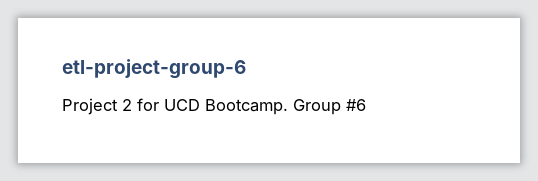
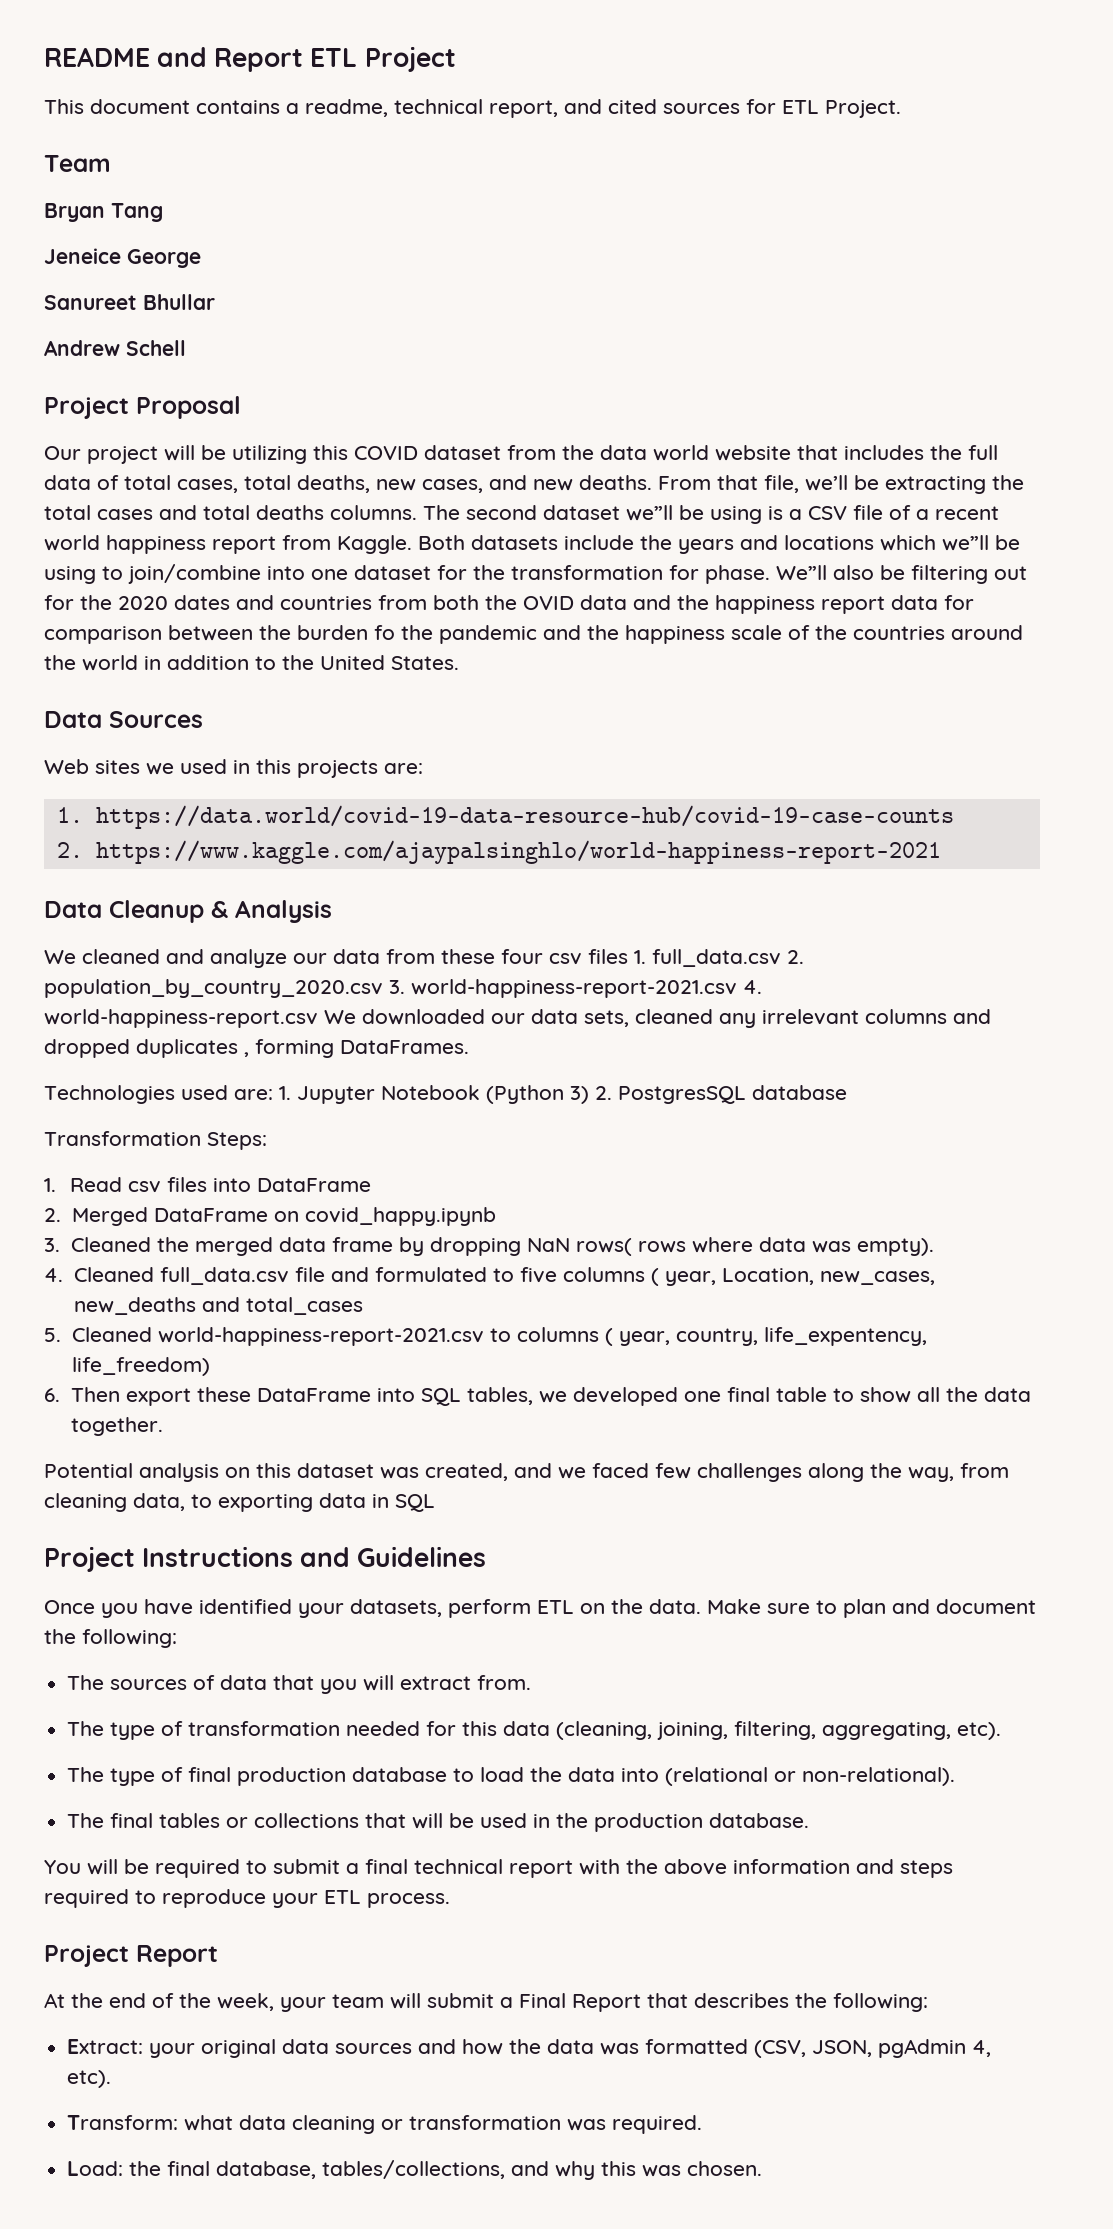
- etl-project-group-6
- Project 2 for UCD Bootcamp. Group #6
+ README and Report ETL Project
+ This document contains a readme, technical report, and cited sources for ETL Project.
+ Team
+ Bryan Tang
+ Jeneice George
+ Sanureet Bhullar
+ Andrew Schell
+ Project Proposal
+ Our project will be utilizing this COVID dataset from the data world website that includes the full data of total cases, total deaths, new cases, and new deaths. From that file, we’ll be extracting the total cases and total deaths columns. The second dataset we”ll be using is a CSV file of a recent world happiness report from Kaggle. Both datasets include the years and locations which we”ll be using to join/combine into one dataset for the transformation for phase. We”ll also be filtering out for the 2020 dates and countries from both the OVID data and the happiness report data for comparison between the burden fo the pandemic and the happiness scale of the countries around the world in addition to the United States.
+ Data Sources
+ Web sites we used in this projects are:
+ 1. https://data.world/covid-19-data-resource-hub/covid-19-case-counts
+ 2. https://www.kaggle.com/ajaypalsinghlo/world-happiness-report-2021
+ Data Cleanup & Analysis
+ We cleaned and analyze our data from these four csv files 1. full_data.csv 2. population_by_country_2020.csv 3. world-happiness-report-2021.csv 4. world-happiness-report.csv We downloaded our data sets, cleaned any irrelevant columns and dropped duplicates , forming DataFrames.
+ Technologies used are: 1. Jupyter Notebook (Python 3) 2. PostgresSQL database
+ Transformation Steps:
+ 1. Read csv files into DataFrame
+ 2. Merged DataFrame on covid_happy.ipynb
+ 3. Cleaned the merged data frame by dropping NaN rows( rows where data was empty).
+ 4. Cleaned full_data.csv file and formulated to five columns ( year, Location, new_cases, new_deaths and total_cases
+ 5. Cleaned world-happiness-report-2021.csv to columns ( year, country, life_expentency, life_freedom)
+ 6. Then export these DataFrame into SQL tables, we developed one final table to show all the data together.
+ Potential analysis on this dataset was created, and we faced few challenges along the way, from cleaning data, to exporting data in SQL
+ Project Instructions and Guidelines
+ Once you have identified your datasets, perform ETL on the data. Make sure to plan and document the following:
+ The sources of data that you will extract from.
+ The type of transformation needed for this data (cleaning, joining, filtering, aggregating, etc).
+ The type of final production database to load the data into (relational or non-relational).
+ The final tables or collections that will be used in the production database.
+ You will be required to submit a final technical report with the above information and steps required to reproduce your ETL process.
+ Project Report
+ At the end of the week, your team will submit a Final Report that describes the following:
+ Extract: your original data sources and how the data was formatted (CSV, JSON, pgAdmin 4, etc).
+ Transform: what data cleaning or transformation was required.
+ Load: the final database, tables/collections, and why this was chosen.

